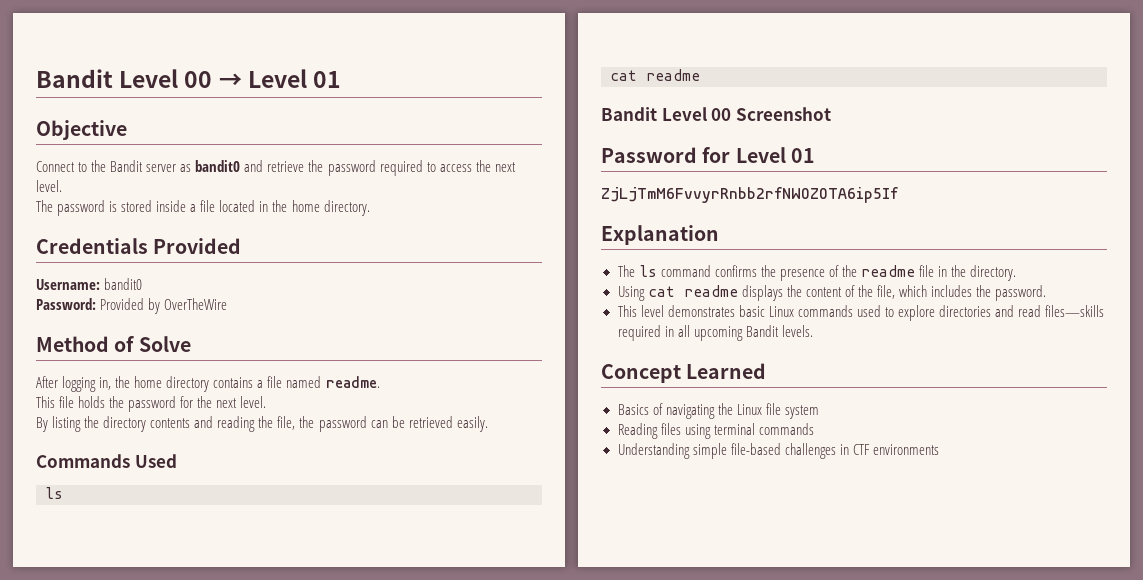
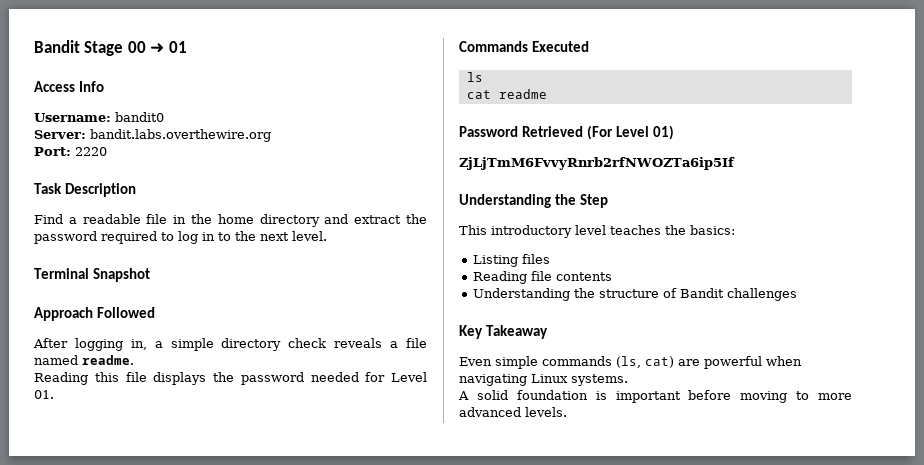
- Bandit Level 00 → Level 01
- Objective
- Connect to the Bandit server as bandit0 and retrieve the password required to access the next level.
- The password is stored inside a file located in the home directory.
- Credentials Provided
+ Bandit Stage 00 ➜ 01
+ Access Info
  Username: bandit0
- Password: Provided by OverTheWire
- Method of Solve
- After logging in, the home directory contains a file named readme.
- This file holds the password for the next level.
- By listing the directory contents and reading the file, the password can be retrieved easily.
+ Server: bandit.labs.overthewire.org
+ Port: 2220
+ Task Description
+ Find a readable file in the home directory and extract the password required to log in to the next level.
+ Terminal Snapshot
+ Approach Followed
+ After logging in, a simple directory check reveals a file named readme.
+ Reading this file displays the password needed for Level 01.
- Commands Used
+ Commands Executed
- Bandit Level 00 Screenshot
- Password for Level 01
- ZjLjTmM6FvvyrRnbb2rfNWOZOTA6ip5If
- Explanation
- The ls command confirms the presence of the readme file in the directory.
- Using cat readme displays the content of the file, which includes the password.
- This level demonstrates basic Linux commands used to explore directories and read files—skills required in all upcoming Bandit levels.
- Concept Learned
- Basics of navigating the Linux file system
- Reading files using terminal commands
- Understanding simple file-based challenges in CTF environments
+ Password Retrieved (For Level 01)
+ ZjLjTmM6FvvyRnrb2rfNWOZTa6ip5If
+ Understanding the Step
+ This introductory level teaches the basics:
+ Listing files
+ Reading file contents
+ Understanding the structure of Bandit challenges
+ Key Takeaway
+ Even simple commands (ls, cat) are powerful when navigating Linux systems.
+ A solid foundation is important before moving to more advanced levels.

